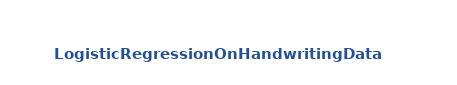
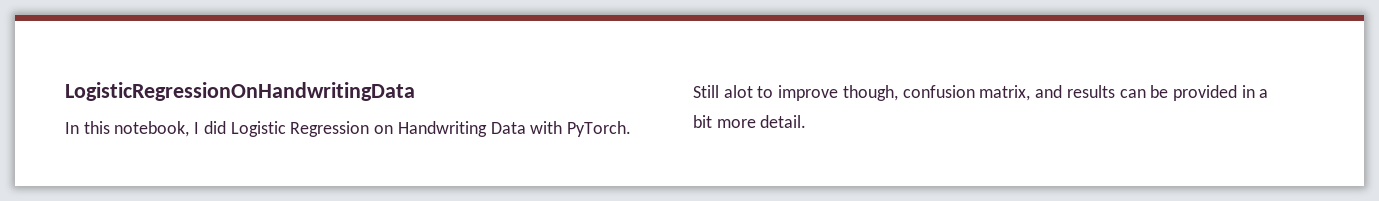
+ In this notebook, I did Logistic Regression on Handwriting Data with PyTorch. Still alot to improve though, confusion matrix, and results can be provided in a bit more detail.

